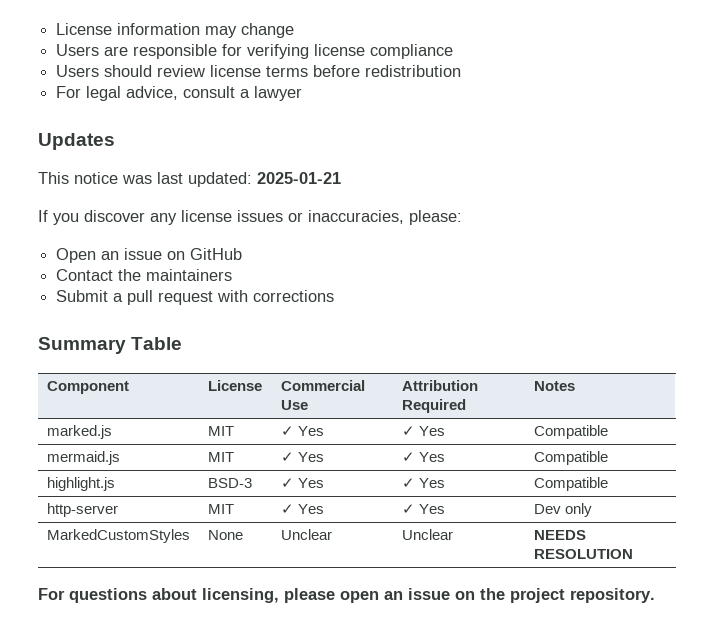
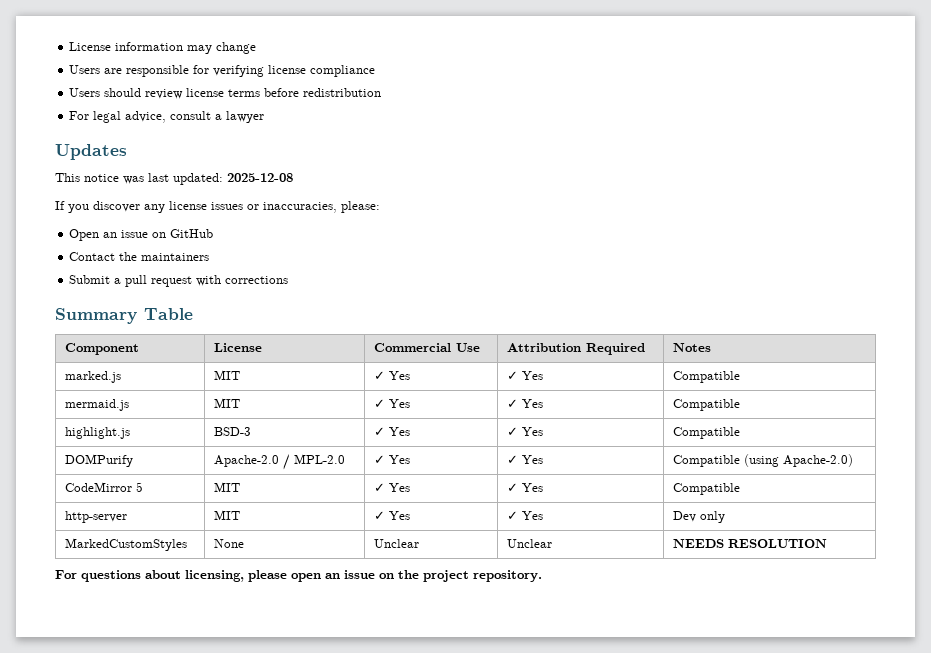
- This notice was last updated: 2025-01-21
+ This notice was last updated: 2025-12-08
+ DOMPurify | Apache-2.0 / MPL-2.0 | ✓ Yes | ✓ Yes | Compatible (using Apache-2.0)
+ CodeMirror 5 | MIT | ✓ Yes | ✓ Yes | Compatible

